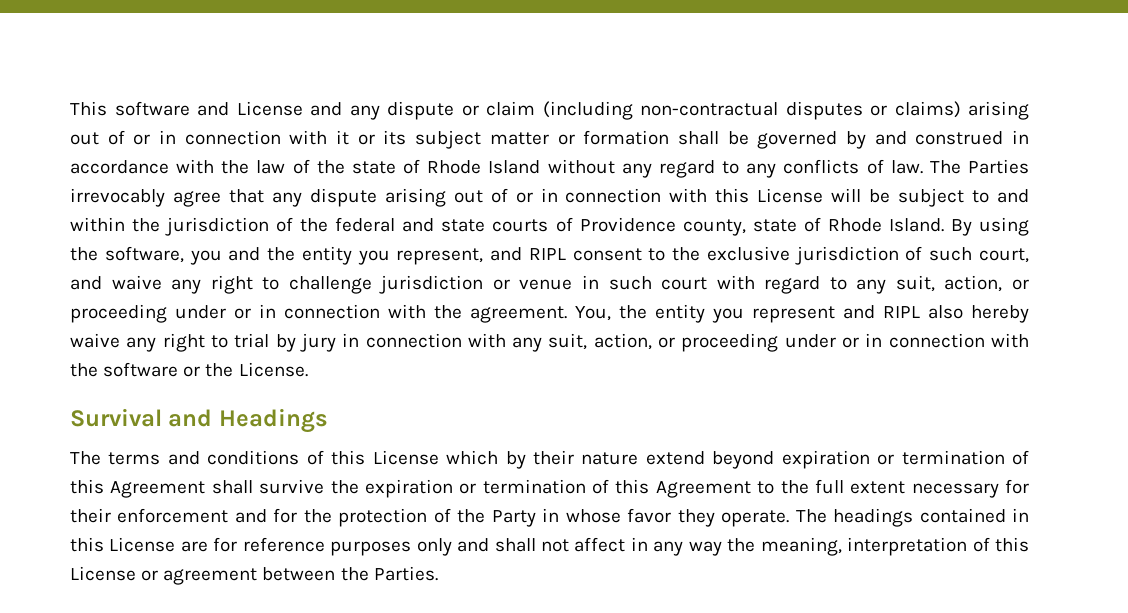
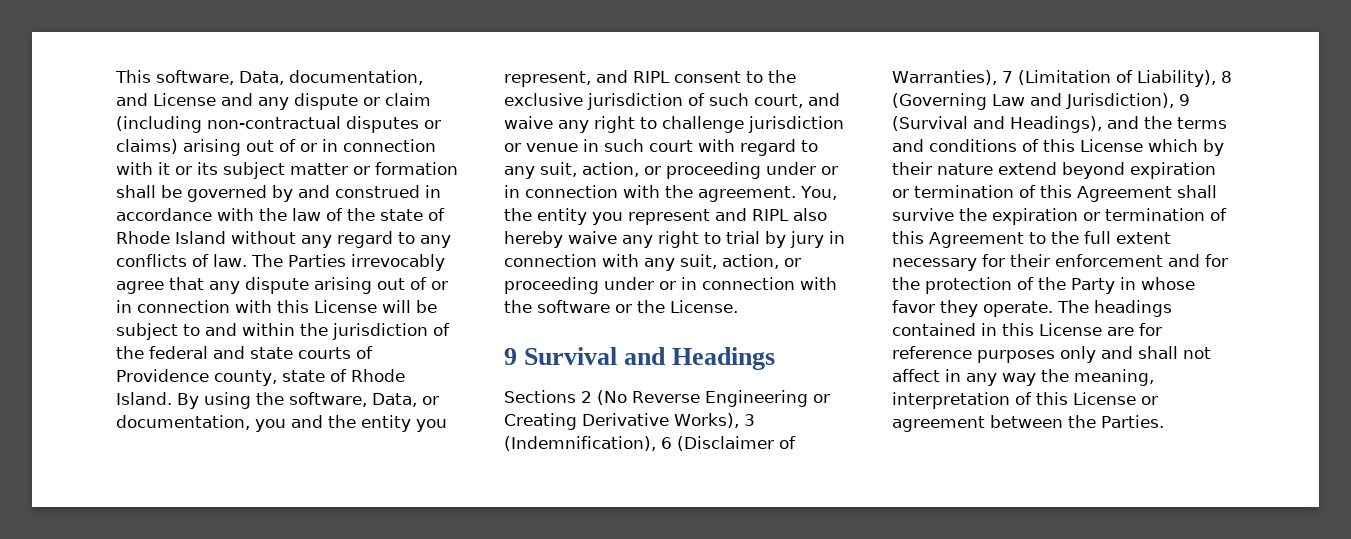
- This software and License and any dispute or claim (including non-contractual disputes or claims) arising out of or in connection with it or its subject matter or formation shall be governed by and construed in accordance with the law of the state of Rhode Island without any regard to any conflicts of law.
+ This software, Data, documentation, and License and any dispute or claim (including non-contractual disputes or claims) arising out of or in connection with it or its subject matter or formation shall be governed by and construed in accordance with the law of the state of Rhode Island without any regard to any conflicts of law.
- By using the software, you and the entity you represent, and RIPL consent to the exclusive jurisdiction of such court, and waive any right to challenge jurisdiction or venue in such court with regard to any suit, action, or proceeding under or in connection with the agreement.
+ By using the software, Data, or documentation, you and the entity you represent, and RIPL consent to the exclusive jurisdiction of such court, and waive any right to challenge jurisdiction or venue in such court with regard to any suit, action, or proceeding under or in connection with the agreement.
- Survival and Headings
+ 9 Survival and Headings
- The terms and conditions of this License which by their nature extend beyond expiration or termination of this Agreement shall survive the expiration or termination of this Agreement to the full extent necessary for their enforcement and for the protection of the Party in whose favor they operate.
+ Sections 2 (No Reverse Engineering or Creating Derivative Works), 3 (Indemnification), 6 (Disclaimer of Warranties), 7 (Limitation of Liability), 8 (Governing Law and Jurisdiction), 9 (Survival and Headings), and the terms and conditions of this License which by their nature extend beyond expiration or termination of this Agreement shall survive the expiration or termination of this Agreement to the full extent necessary for their enforcement and for the protection of the Party in whose favor they operate.

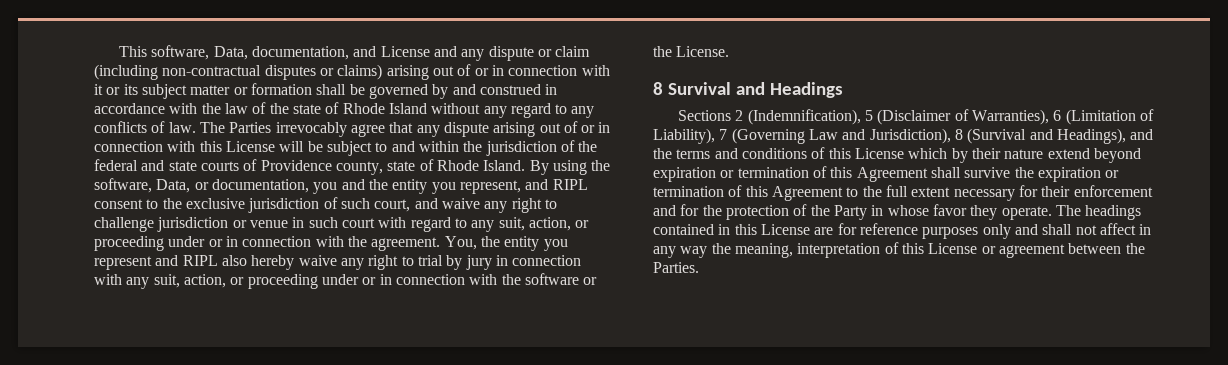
- 9 Survival and Headings
+ 8 Survival and Headings
- Sections 2 (No Reverse Engineering or Creating Derivative Works), 3 (Indemnification), 6 (Disclaimer of Warranties), 7 (Limitation of Liability), 8 (Governing Law and Jurisdiction), 9 (Survival and Headings), and the terms and conditions of this License which by their nature extend beyond expiration or termination of this Agreement shall survive the expiration or termination of this Agreement to the full extent necessary for their enforcement and for the protection of the Party in whose favor they operate.
+ Sections 2 (Indemnification), 5 (Disclaimer of Warranties), 6 (Limitation of Liability), 7 (Governing Law and Jurisdiction), 8 (Survival and Headings), and the terms and conditions of this License which by their nature extend beyond expiration or termination of this Agreement shall survive the expiration or termination of this Agreement to the full extent necessary for their enforcement and for the protection of the Party in whose favor they operate.

